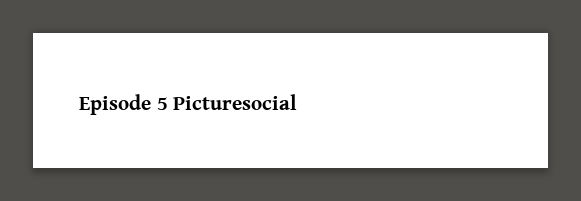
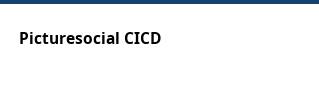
- Episode 5 Picturesocial
+ Picturesocial CICD

